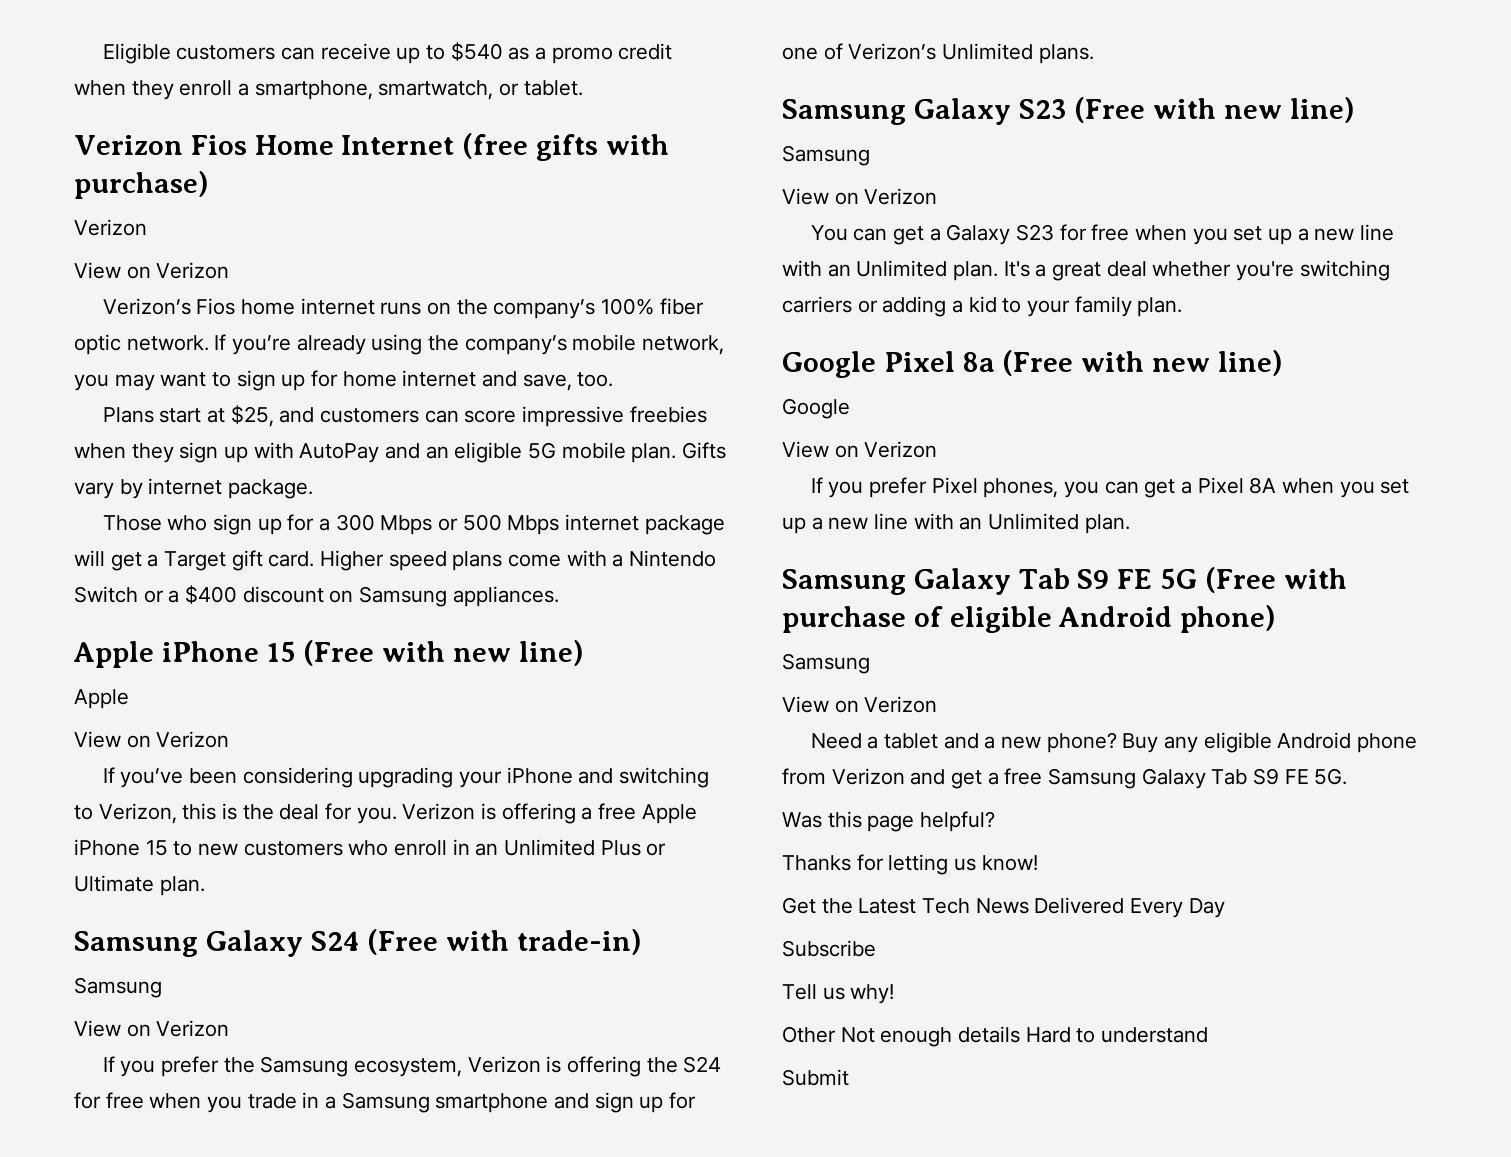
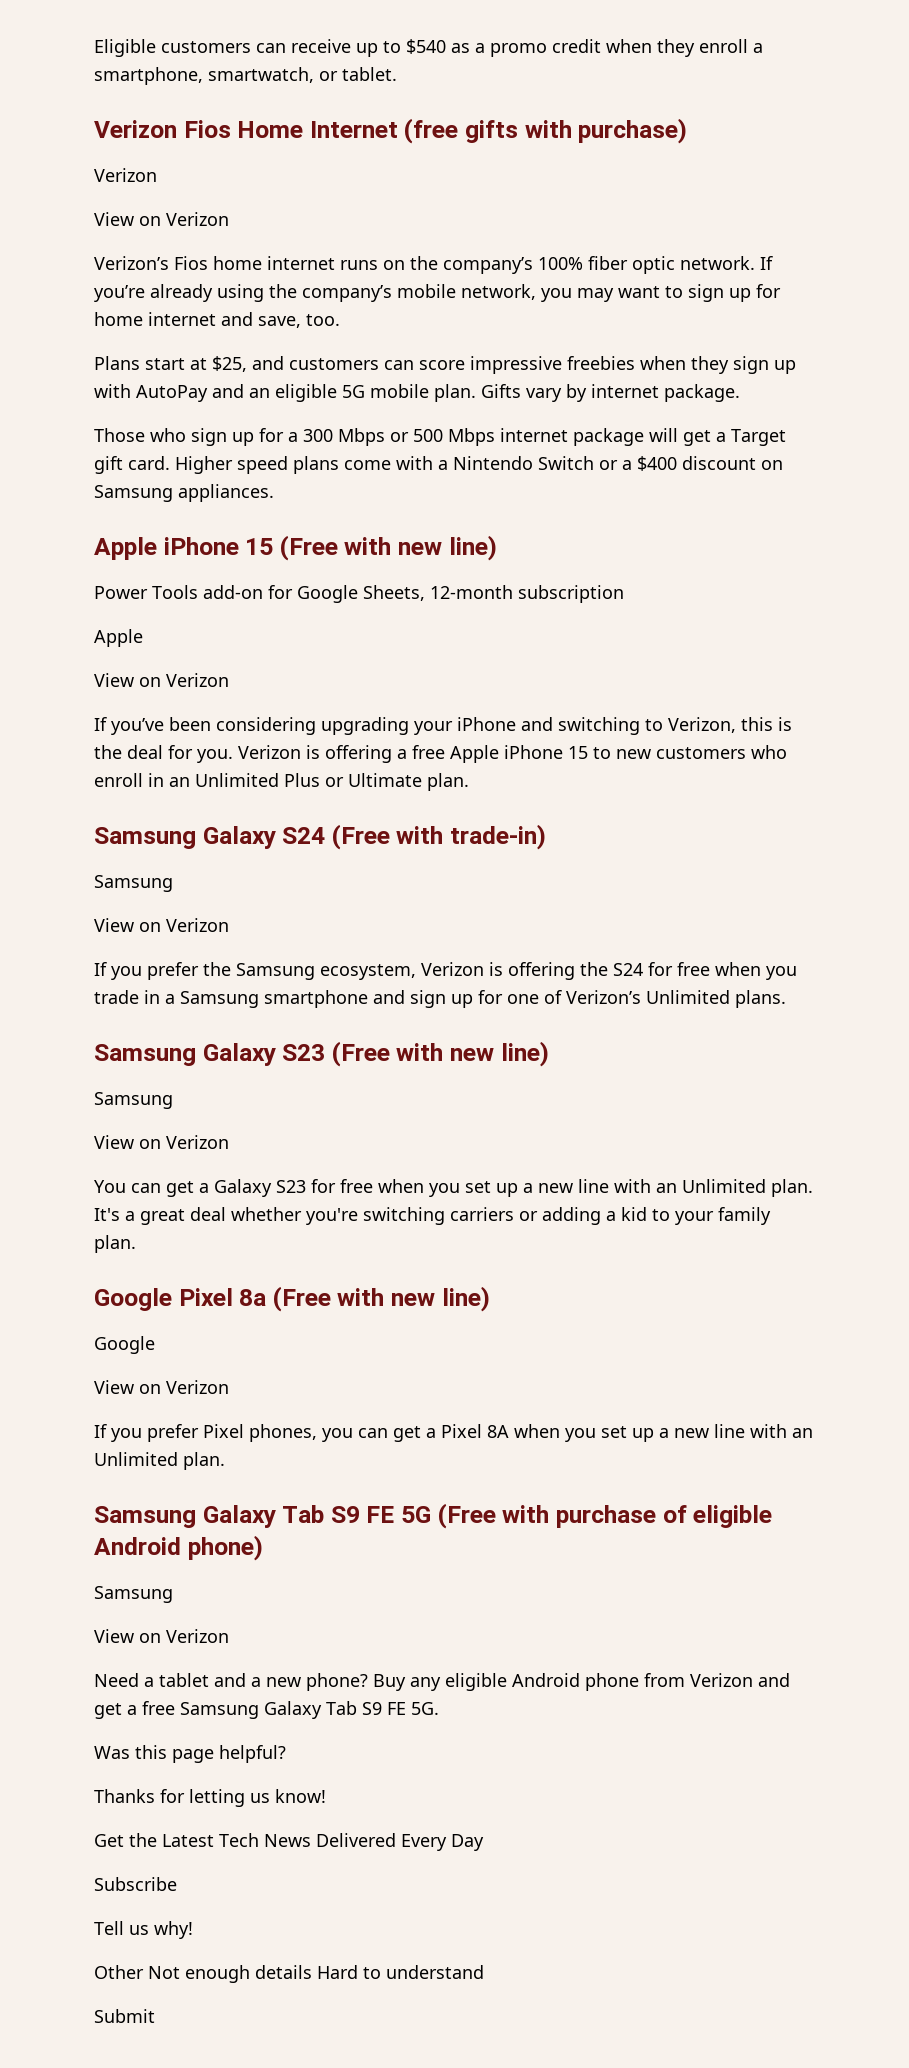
+ Power Tools add-on for Google Sheets, 12-month subscription

